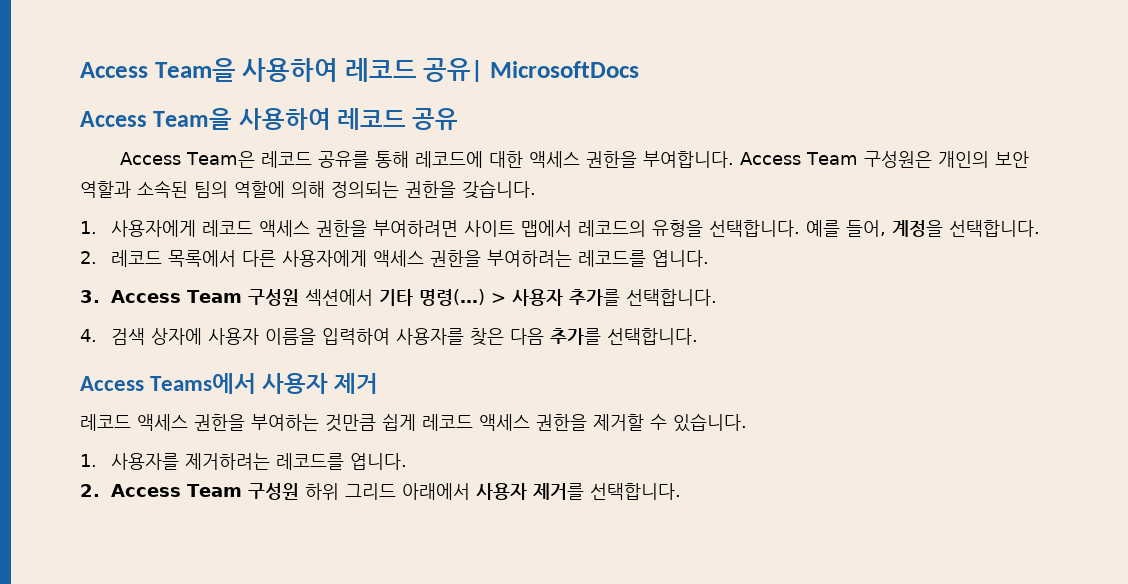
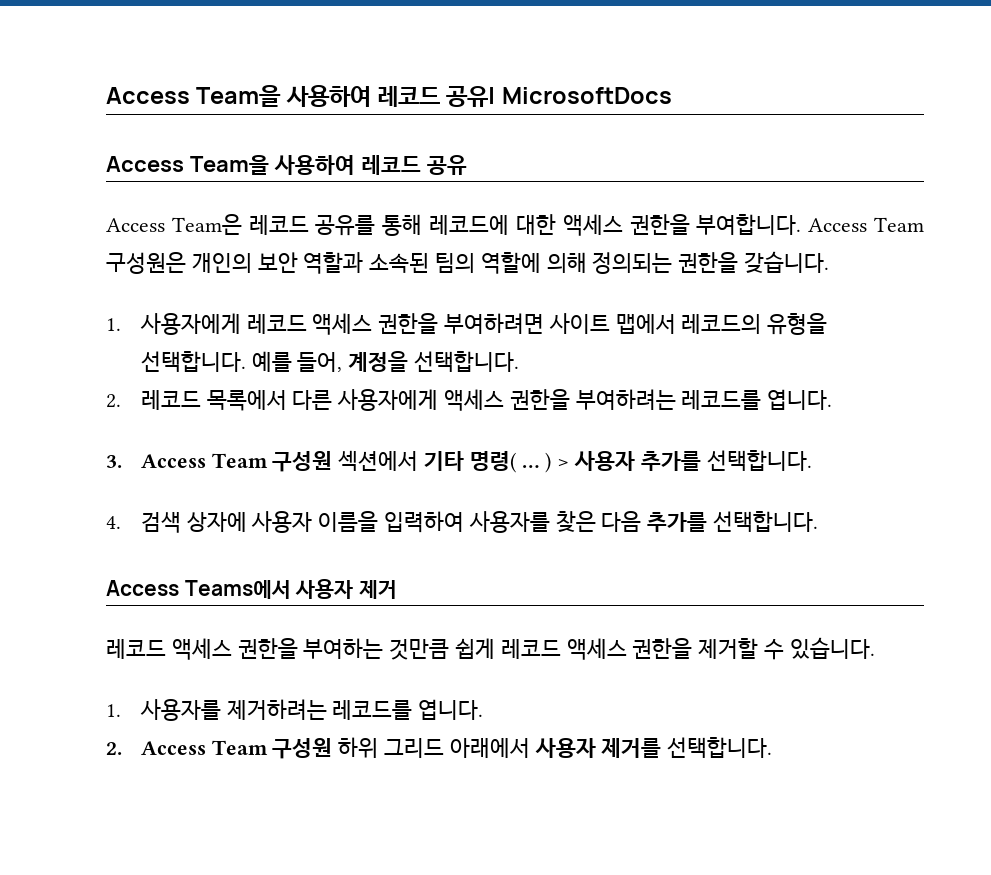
- 3. Access Team 구성원 섹션에서 기타 명령(…) > 사용자 추가를 선택합니다.
+ 3. Access Team 구성원 섹션에서 기타 명령( … ) > 사용자 추가를 선택합니다.

